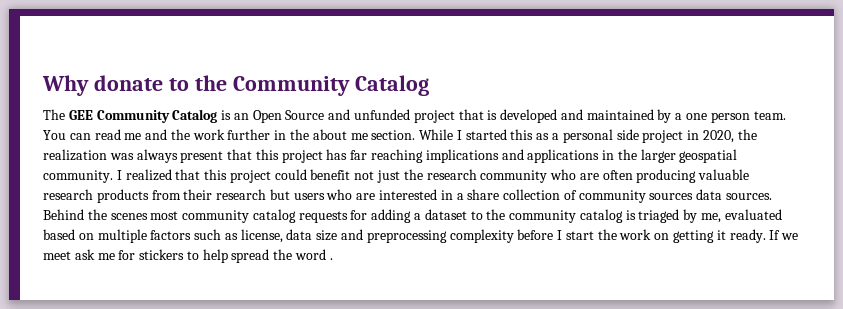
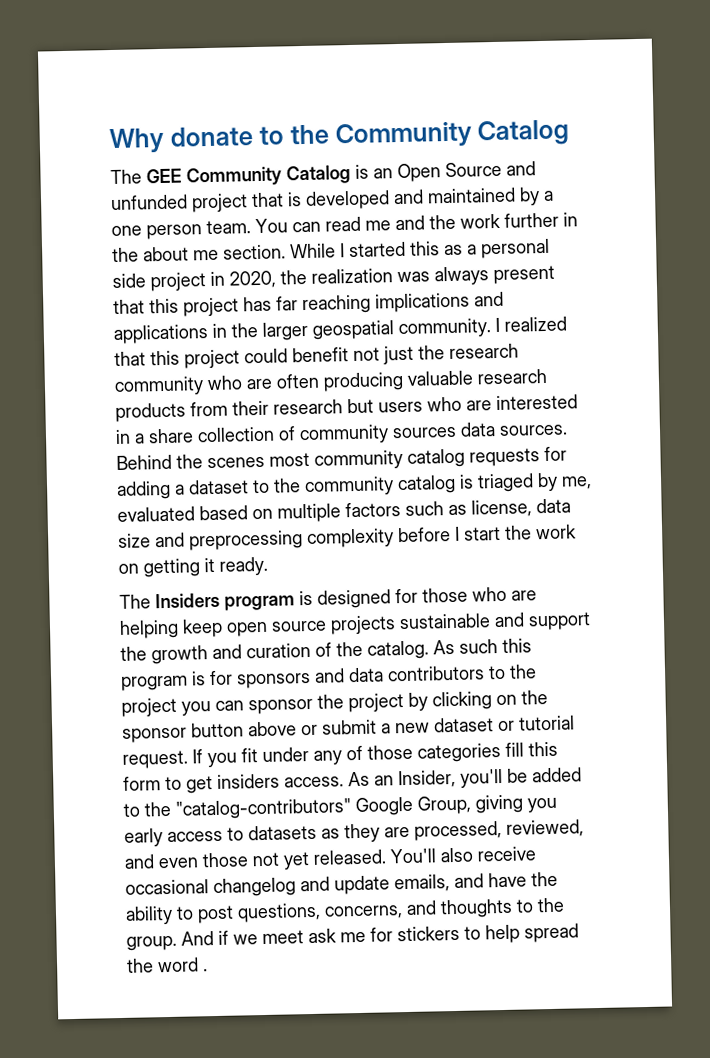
- Behind the scenes most community catalog requests for adding a dataset to the community catalog is triaged by me, evaluated based on multiple factors such as license, data size and preprocessing complexity before I start the work on getting it ready. If we meet ask me for stickers to help spread the word .
+ Behind the scenes most community catalog requests for adding a dataset to the community catalog is triaged by me, evaluated based on multiple factors such as license, data size and preprocessing complexity before I start the work on getting it ready.
+ The Insiders program is designed for those who are helping keep open source projects sustainable and support the growth and curation of the catalog. As such this program is for sponsors and data contributors to the project you can sponsor the project by clicking on the sponsor button above or submit a new dataset or tutorial request. If you fit under any of those categories fill this form to get insiders access. As an Insider, you'll be added to the "catalog-contributors" Google Group, giving you early access to datasets as they are processed, reviewed, and even those not yet released. You'll also receive occasional changelog and update emails, and have the ability to post questions, concerns, and thoughts to the group. And if we meet ask me for stickers to help spread the word .

